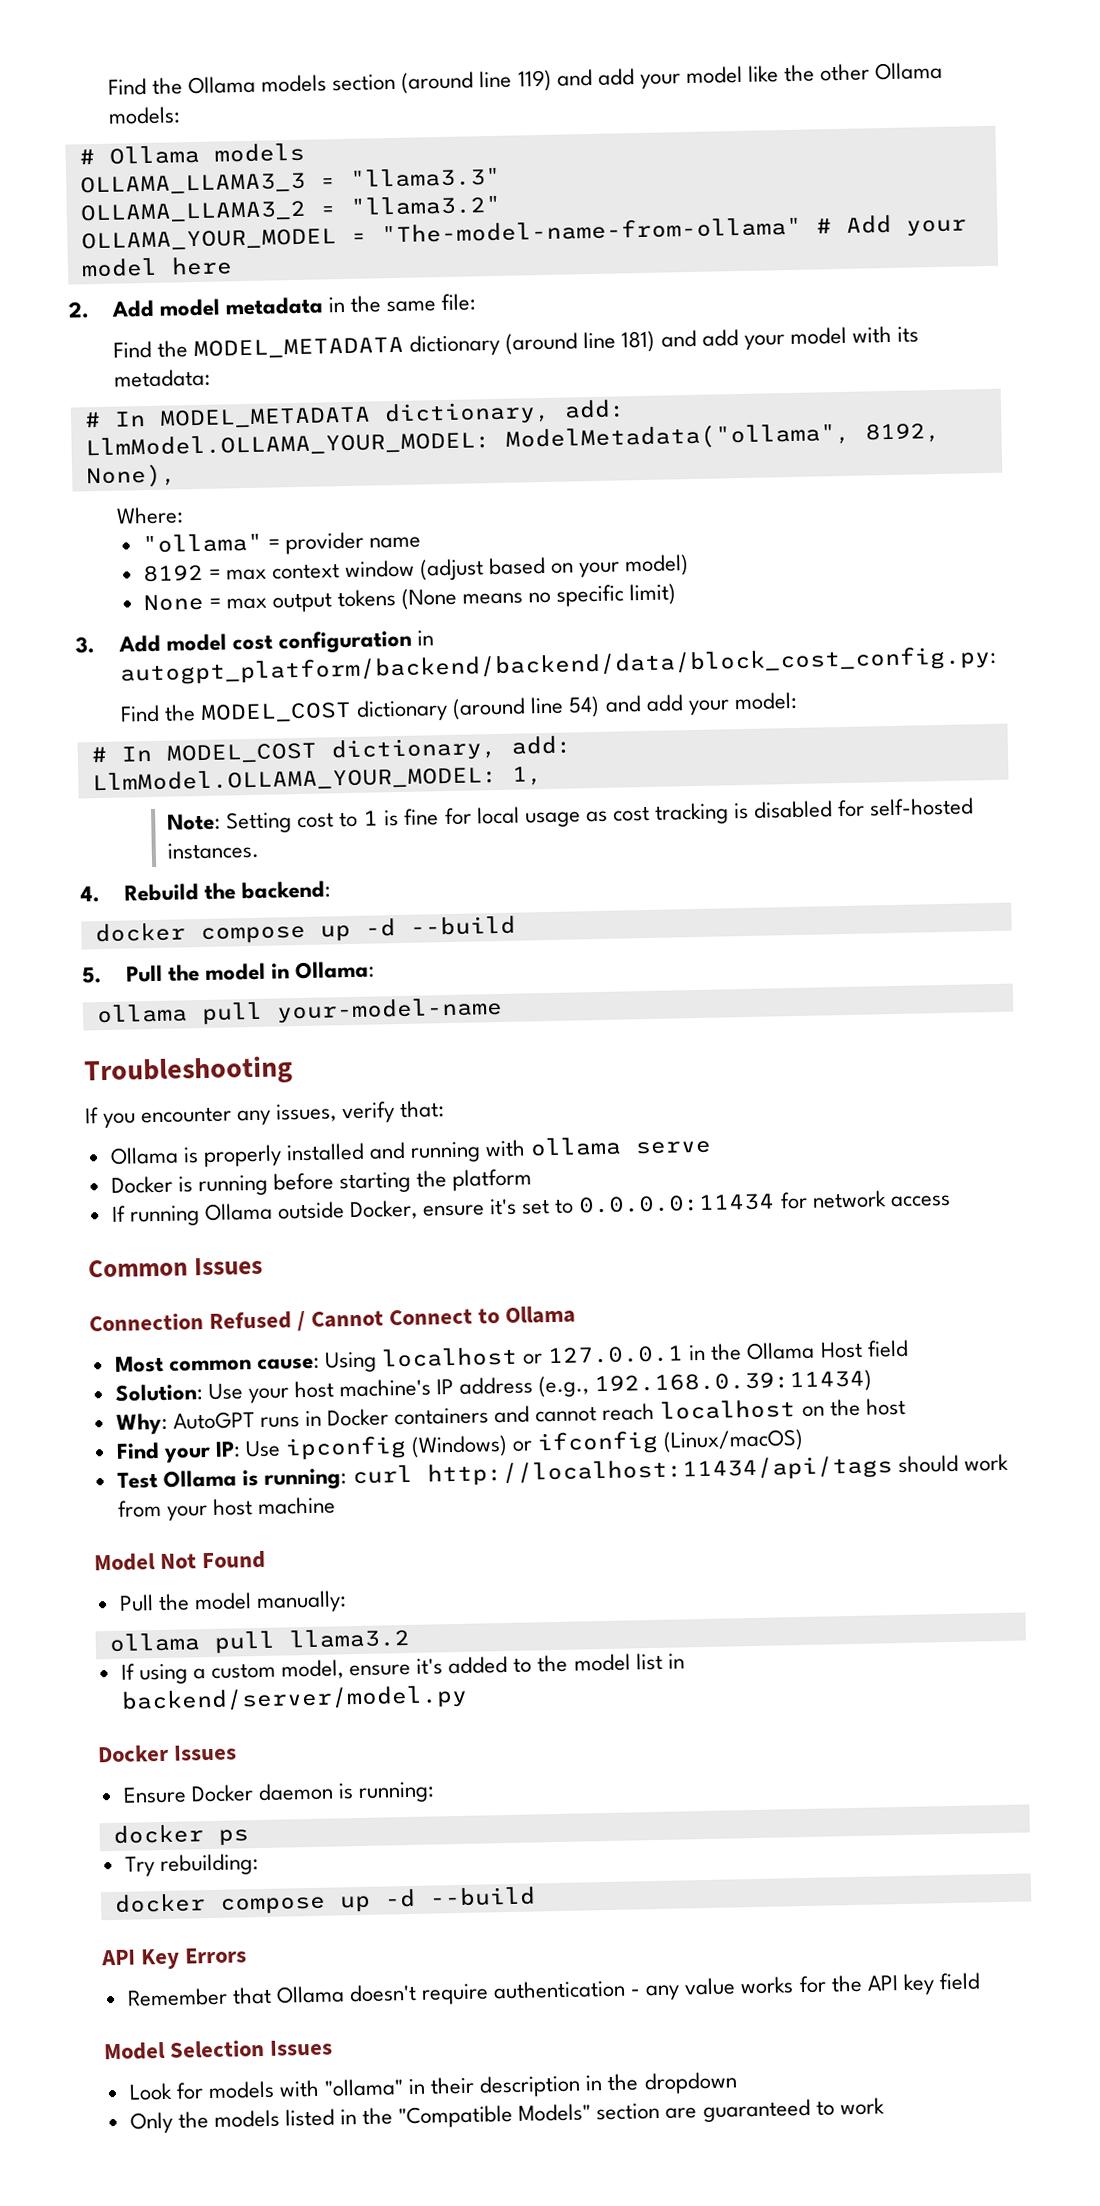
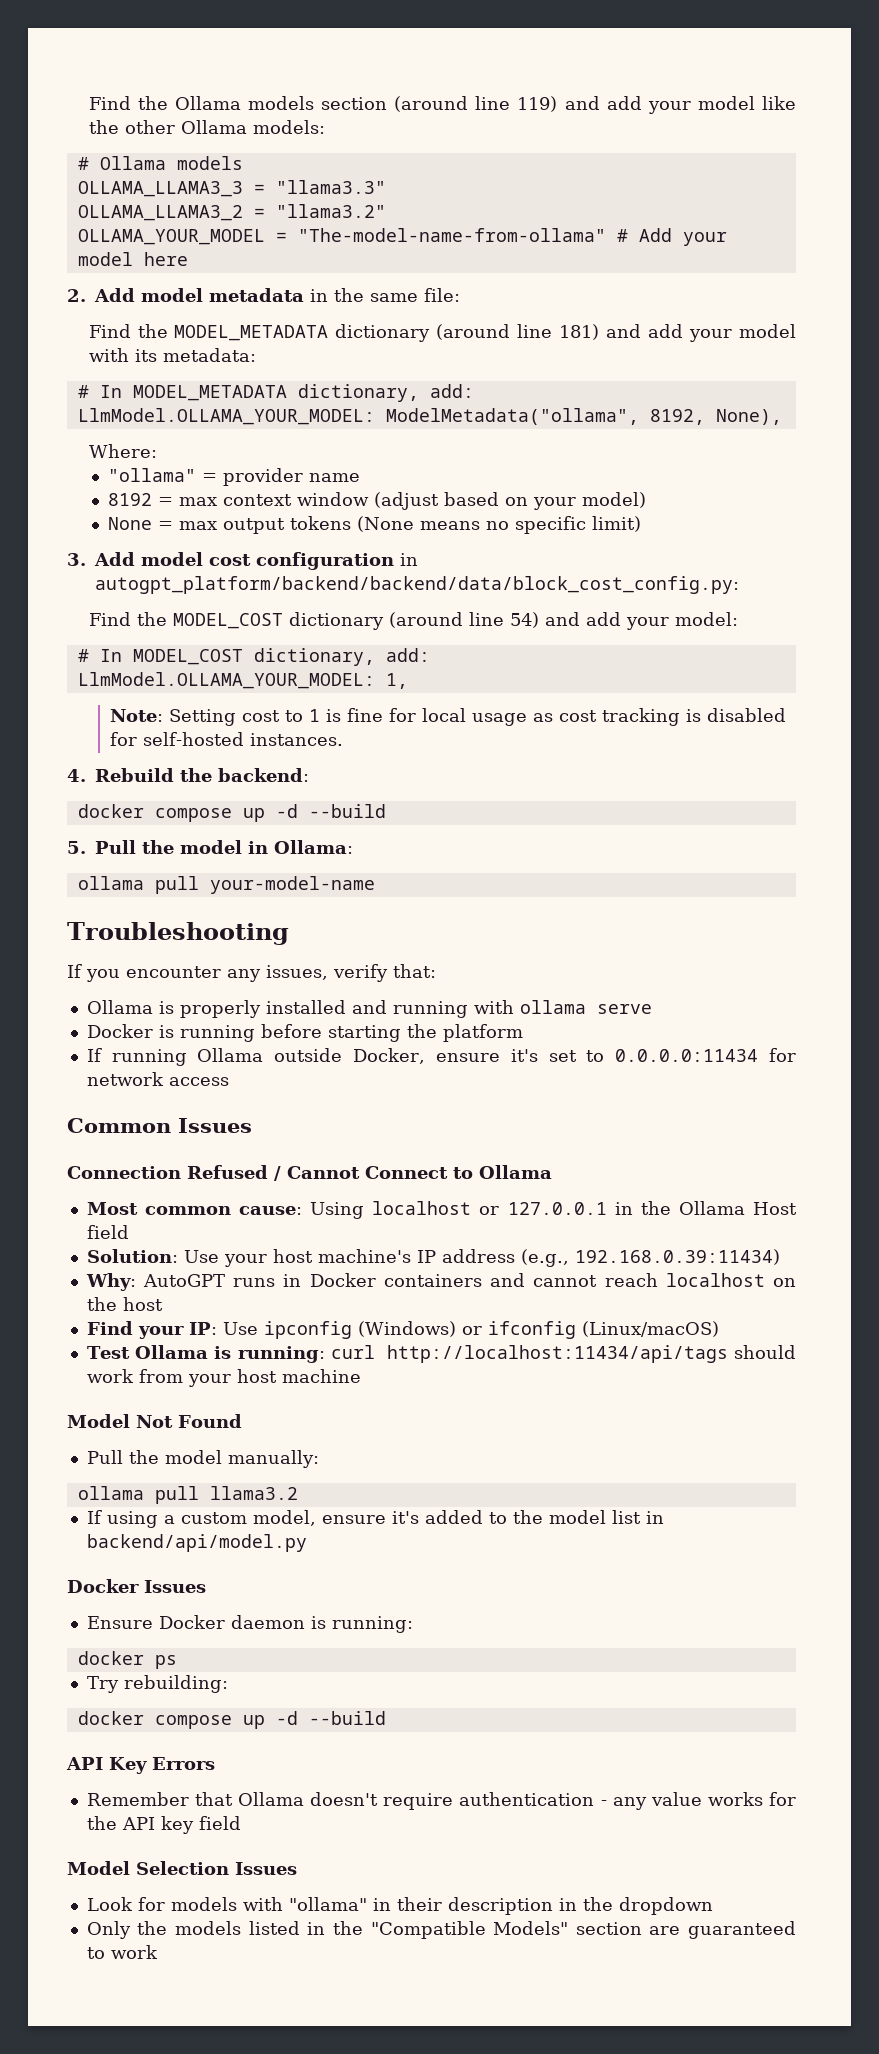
- If using a custom model, ensure it's added to the model list in backend/server/model.py
+ If using a custom model, ensure it's added to the model list in backend/api/model.py

